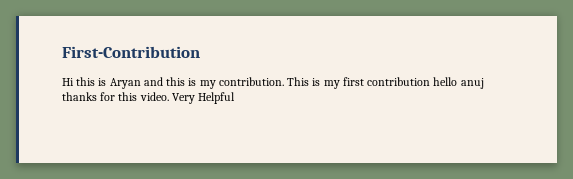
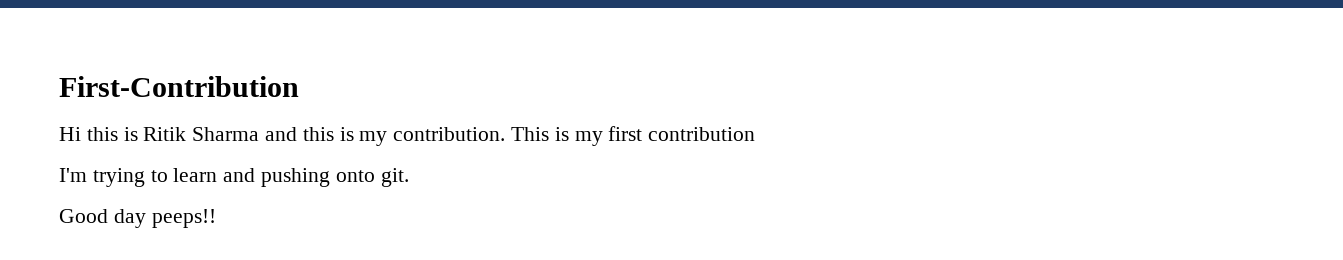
- Hi this is Aryan and this is my contribution.
+ Hi this is Ritik Sharma and this is my contribution.
- This is my first contribution hello anuj thanks for this video. Very Helpful
+ This is my first contribution
+ I'm trying to learn and pushing onto git.
+ Good day peeps!!

